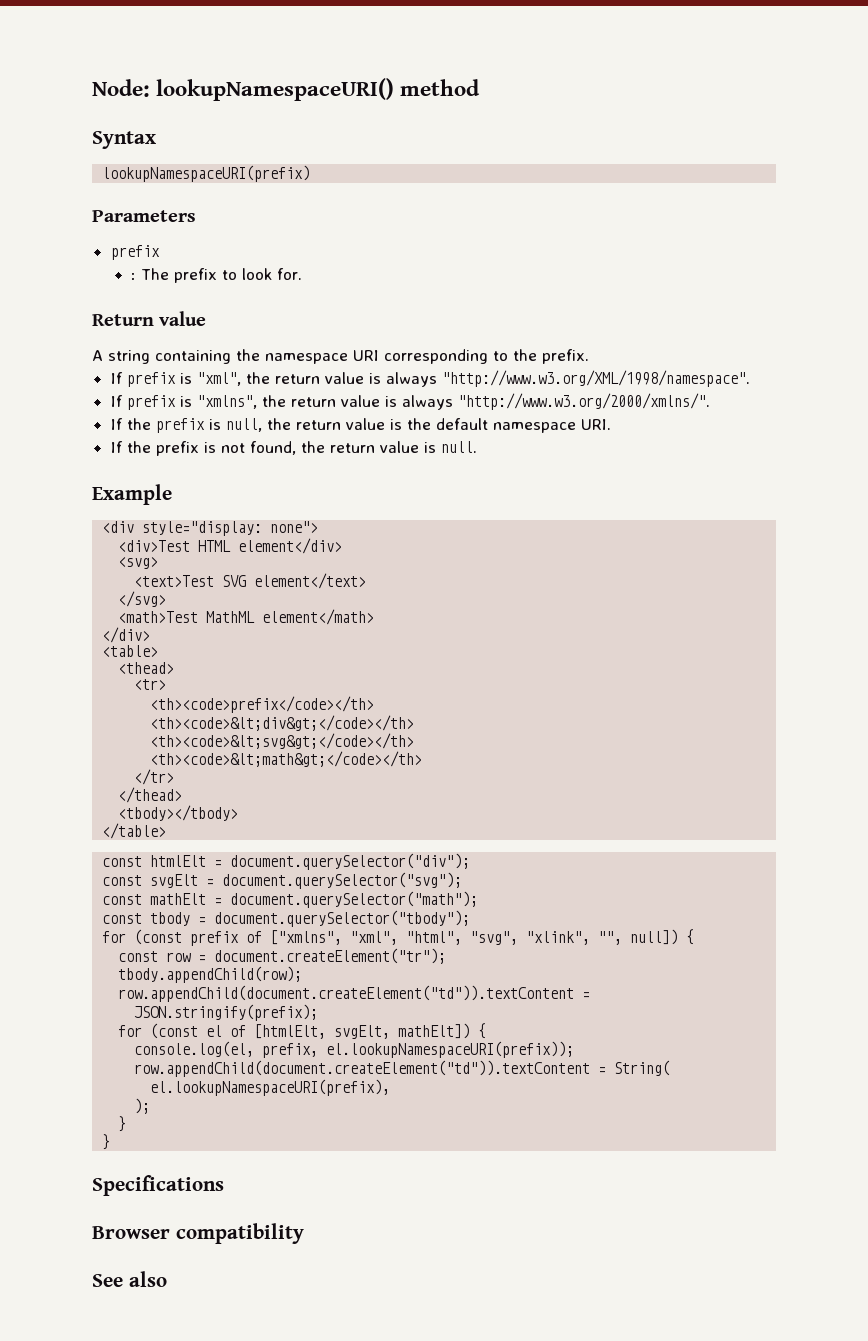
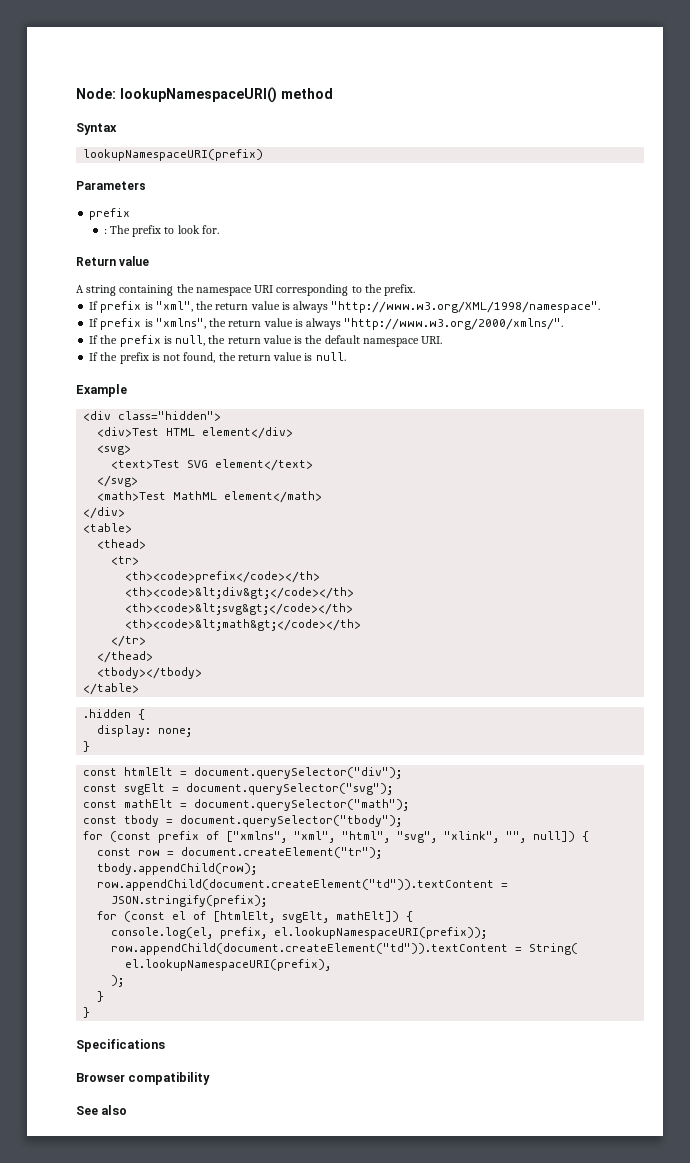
- <div style="display: none">
+ <div class="hidden">
+ .hidden {
+ display: none;
+ }

